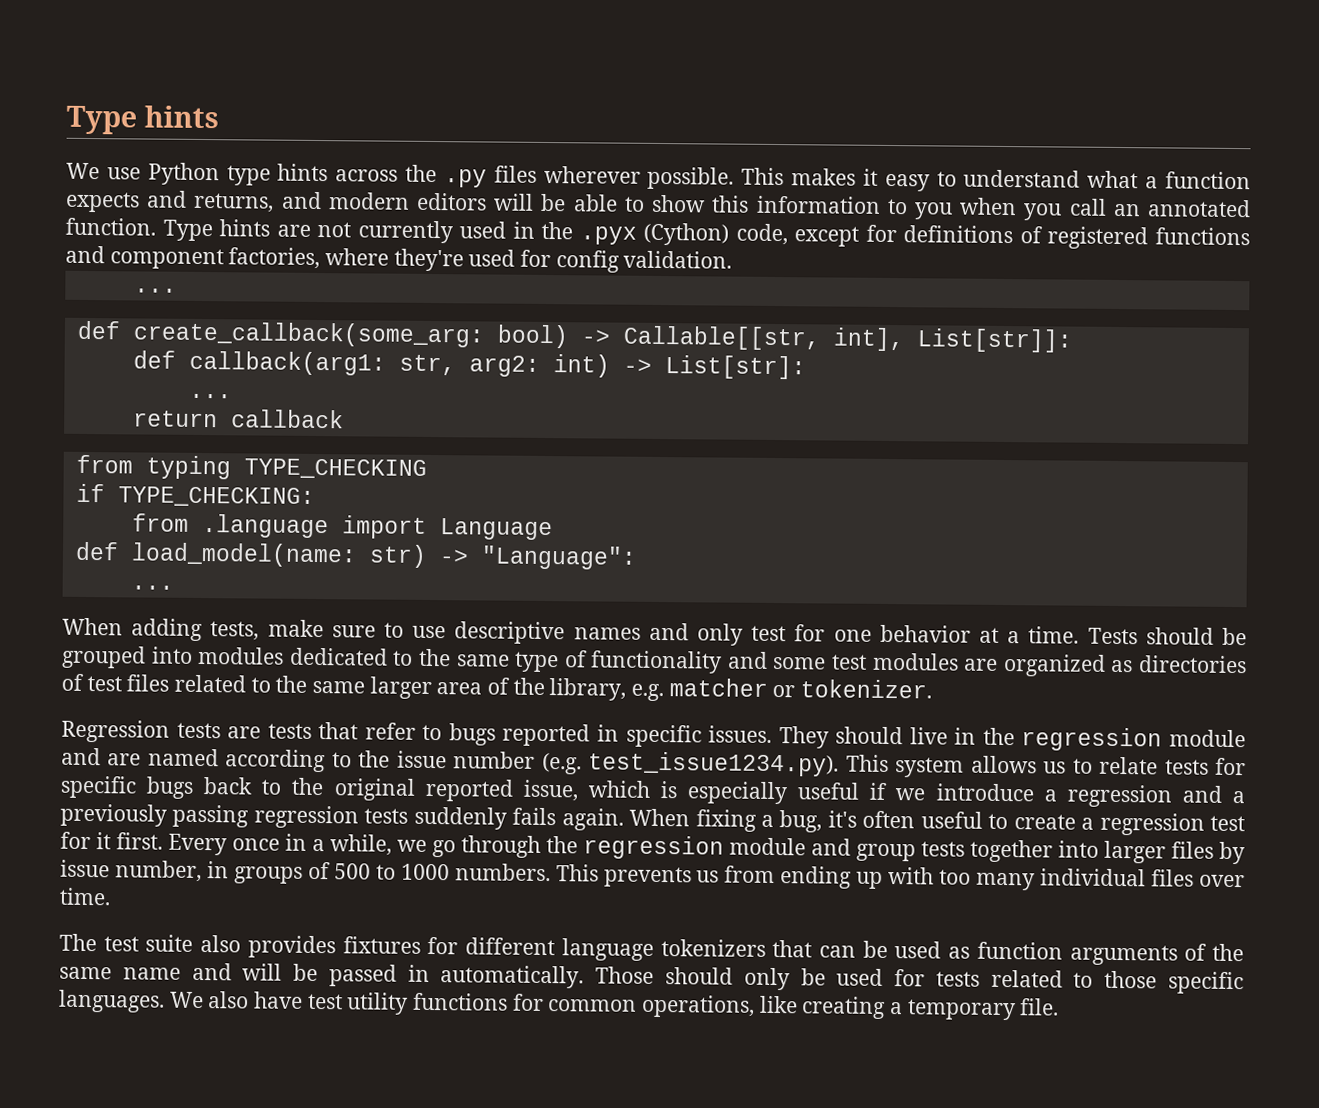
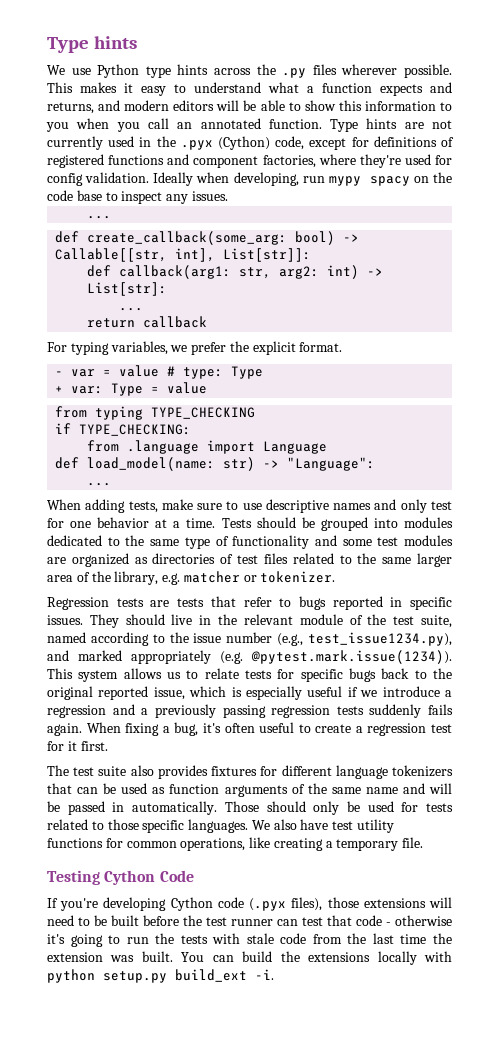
+ Ideally when developing, run mypy spacy on the code base to inspect any issues.
+ For typing variables, we prefer the explicit format.
+ - var = value # type: Type
+ + var: Type = value
- They should live in the regression module and are named according to the issue number (e.g. test_issue1234.py). This system allows us to relate tests for specific bugs back to the original reported issue, which is especially useful if we introduce a regression and a previously passing regression tests suddenly fails again.
+ They should live in the relevant module of the test suite, named according to the issue number (e.g., test_issue1234.py), and marked appropriately (e.g. @pytest.mark.issue(1234)). This system allows us to relate tests for specific bugs back to the original reported issue, which is especially useful if we introduce a regression and a previously passing regression tests suddenly fails again.
- Every once in a while, we go through the regression module and group tests together into larger files by issue number, in groups of 500 to 1000 numbers. This prevents us from ending up with too many individual files over time.
+ Testing Cython Code
+ If you're developing Cython code (.pyx files), those extensions will need to be built before the test runner can test that code - otherwise it's going to run the tests with stale code from the last time the extension was built. You can build the extensions locally with python setup.py build_ext -i.

